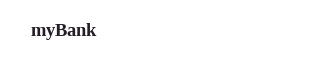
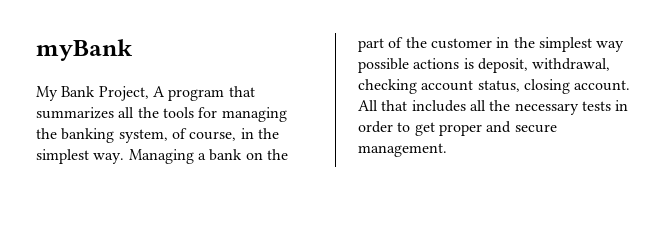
+ My Bank Project, A program that summarizes all the tools for managing the banking system, of course, in the simplest way. Managing a bank on the part of the customer in the simplest way possible actions is deposit, withdrawal, checking account status, closing account. All that includes all the necessary tests in order to get proper and secure management.

